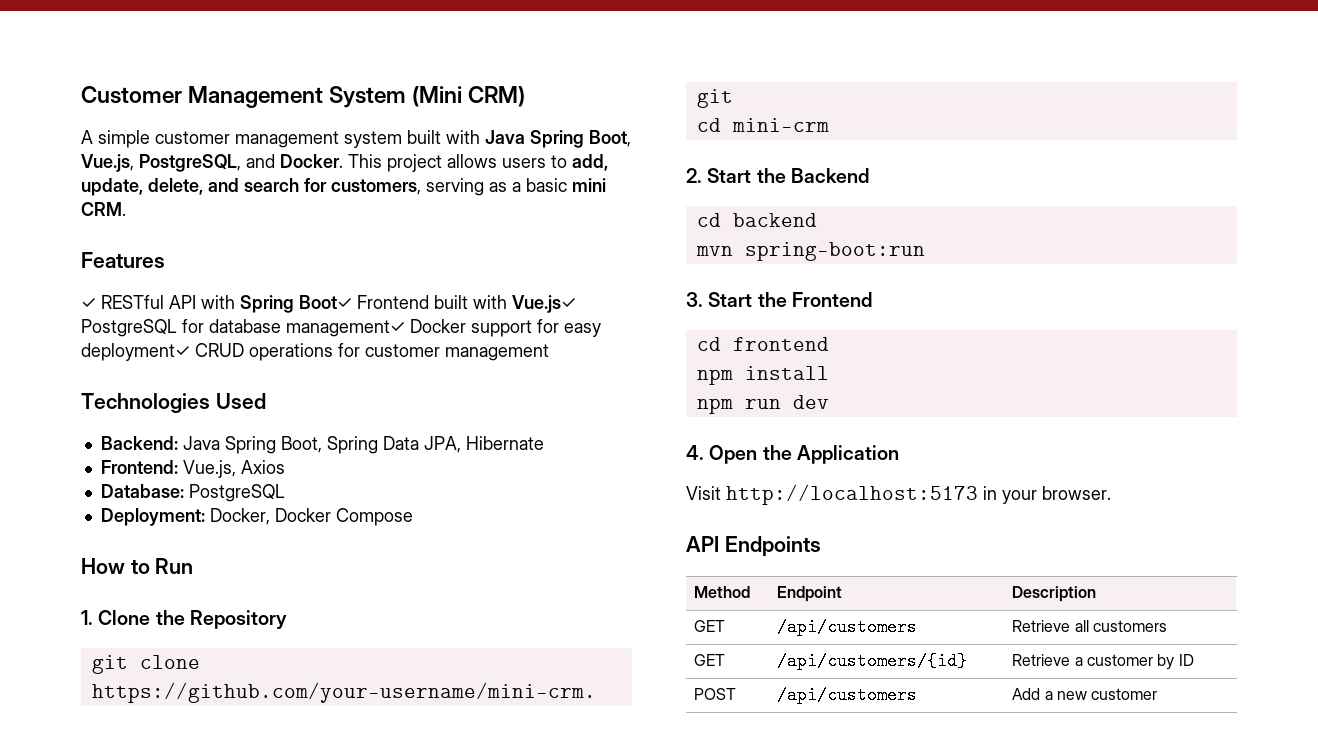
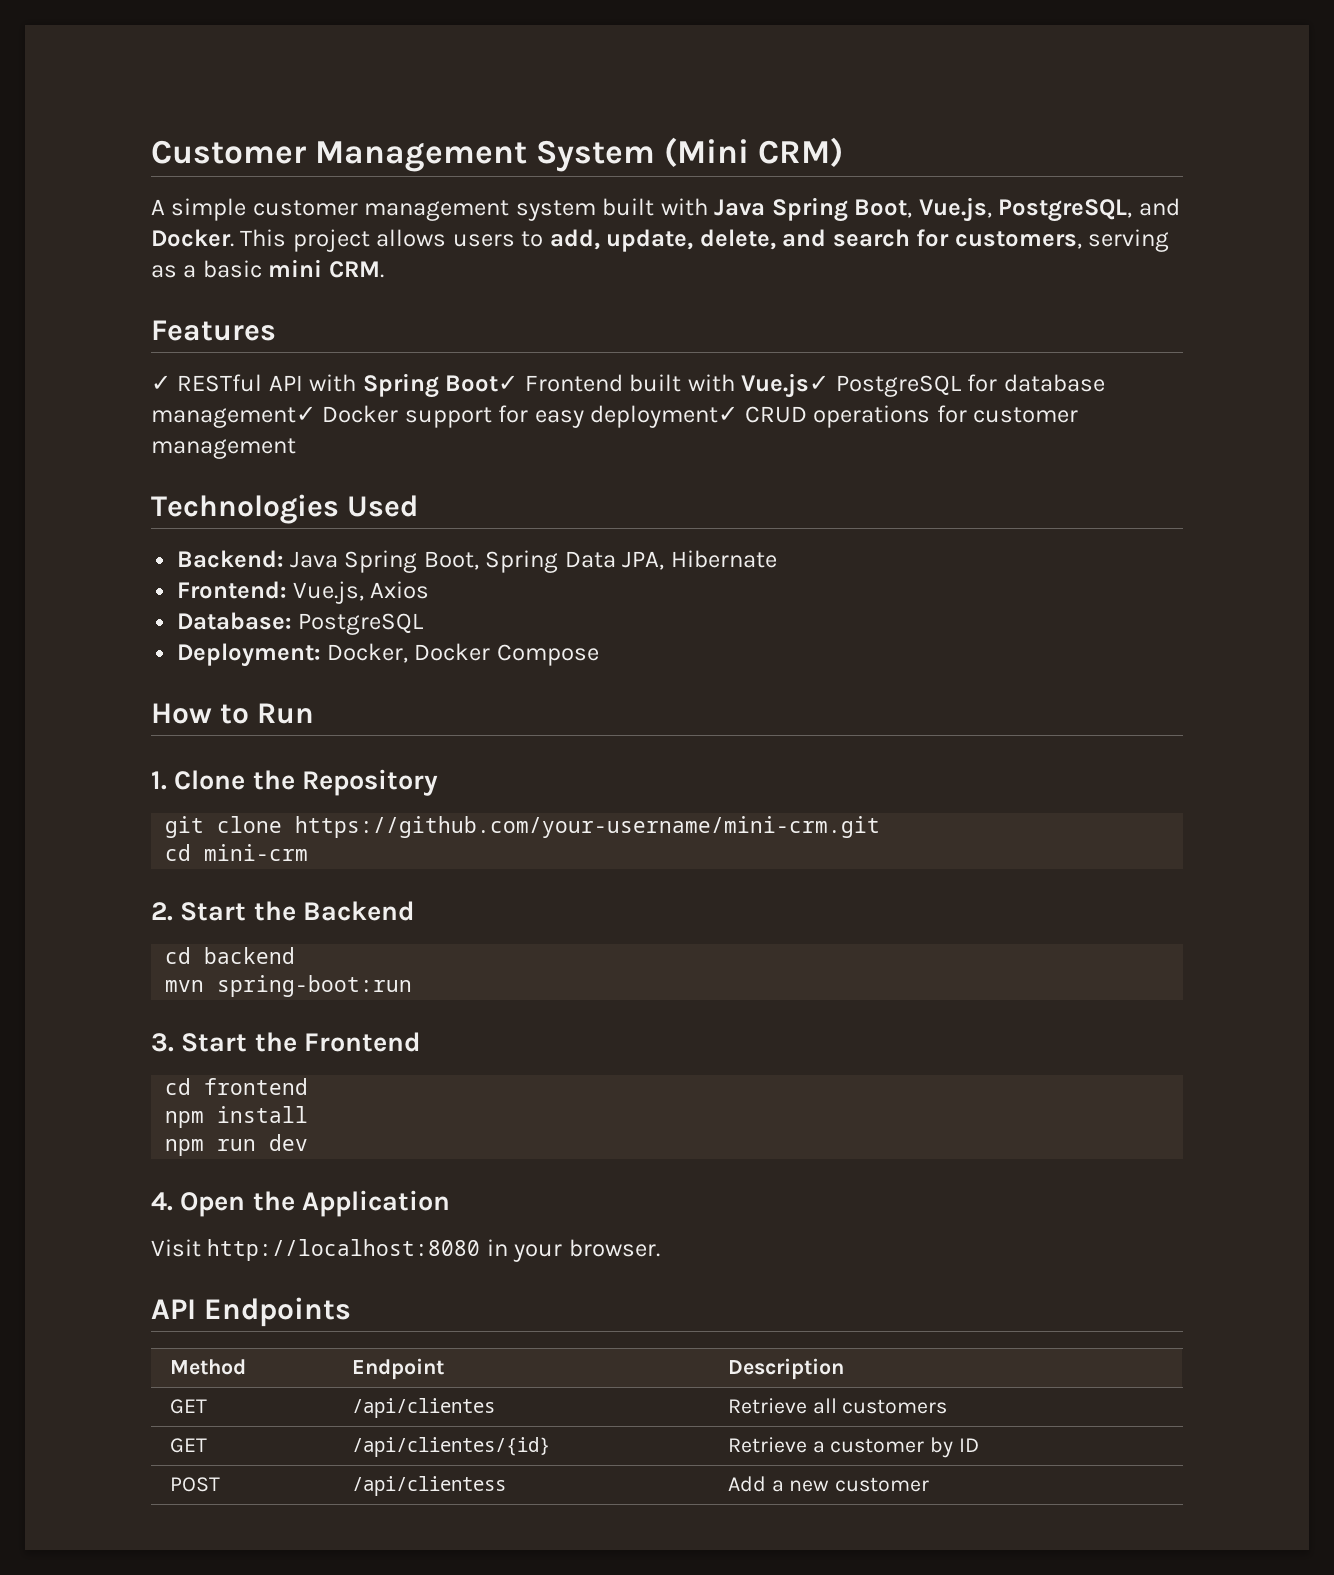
- Visit http://localhost:5173 in your browser.
+ Visit http://localhost:8080 in your browser.
- GET | /api/customers | Retrieve all customers
+ GET | /api/clientes | Retrieve all customers
- GET | /api/customers/{id} | Retrieve a customer by ID
+ GET | /api/clientes/{id} | Retrieve a customer by ID
- POST | /api/customers | Add a new customer
+ POST | /api/clientess | Add a new customer

